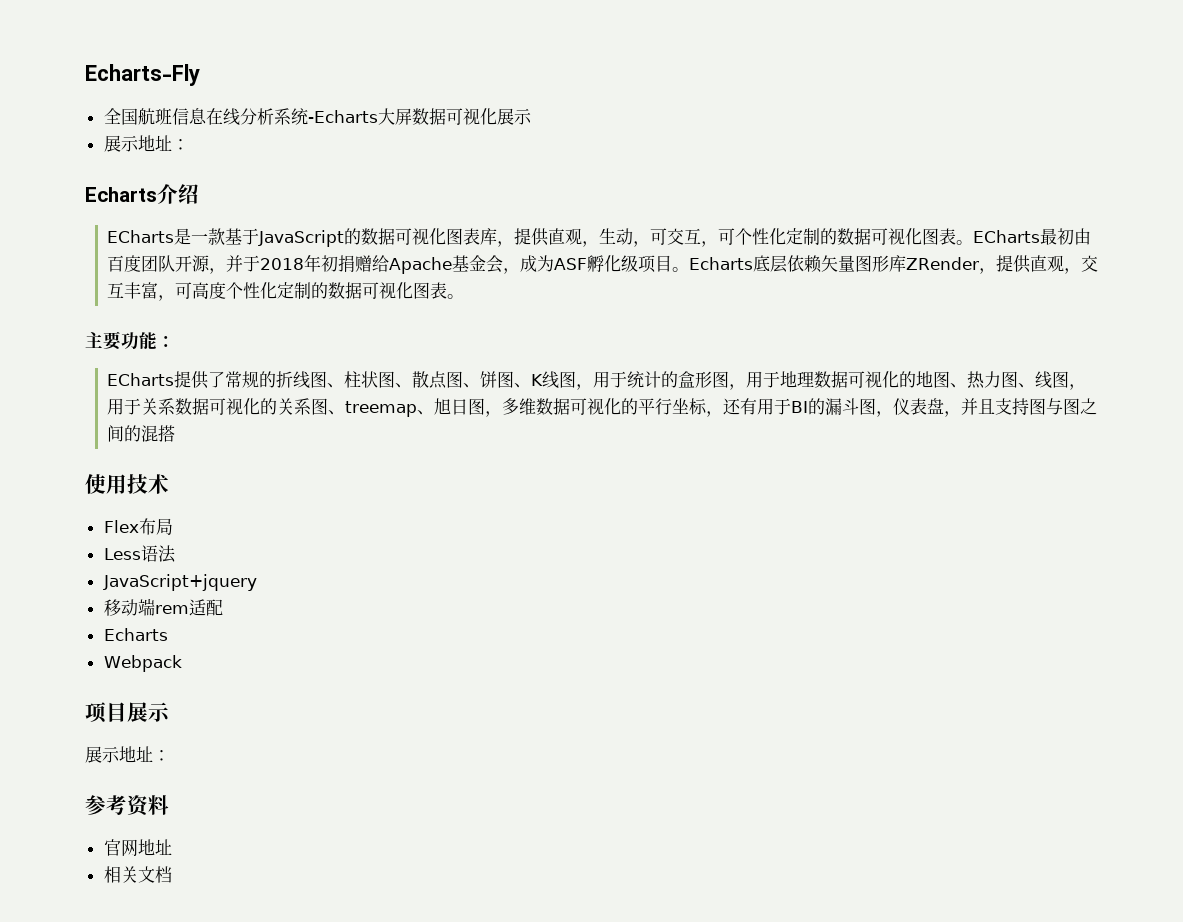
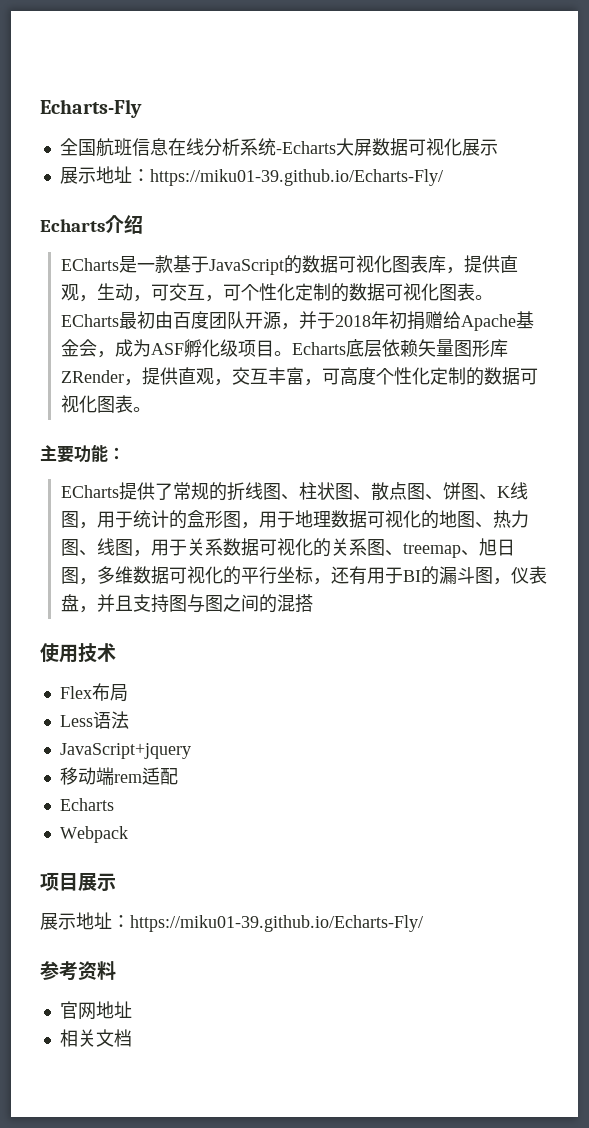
  全国航班信息在线分析系统-Echarts大屏数据可视化展示
- 展示地址：
+ 展示地址：https://miku01-39.github.io/Echarts-Fly/
  项目展示
- 展示地址：
+ 展示地址：https://miku01-39.github.io/Echarts-Fly/

